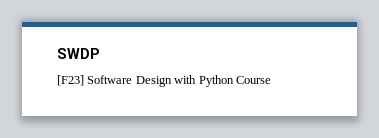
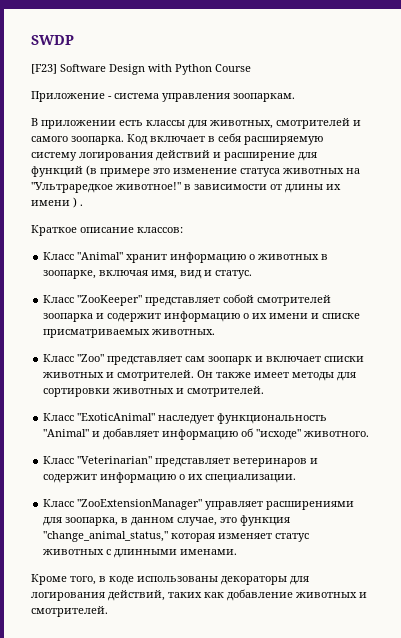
+ Приложение - система управления зоопаркам.
+ В приложении есть классы для животных, смотрителей и самого зоопарка. Код включает в себя расширяемую систему логирования действий и расширение для функций (в примере это изменение статуса животных на "Ультраредкое животное!" в зависимости от длины их имени ) .
+ Краткое описание классов:
+ Класс "Animal" хранит информацию о животных в зоопарке, включая имя, вид и статус.
+ Класс "ZooKeeper" представляет собой смотрителей зоопарка и содержит информацию о их имени и списке присматриваемых животных.
+ Класс "Zoo" представляет сам зоопарк и включает списки животных и смотрителей. Он также имеет методы для сортировки животных и смотрителей.
+ Класс "ExoticAnimal" наследует функциональность "Animal" и добавляет информацию об "исходе" животного.
+ Класс "Veterinarian" представляет ветеринаров и содержит информацию о их специализации.
+ Класс "ZooExtensionManager" управляет расширениями для зоопарка, в данном случае, это функция "change_animal_status," которая изменяет статус животных с длинными именами.
+ Кроме того, в коде использованы декораторы для логирования действий, таких как добавление животных и смотрителей.

